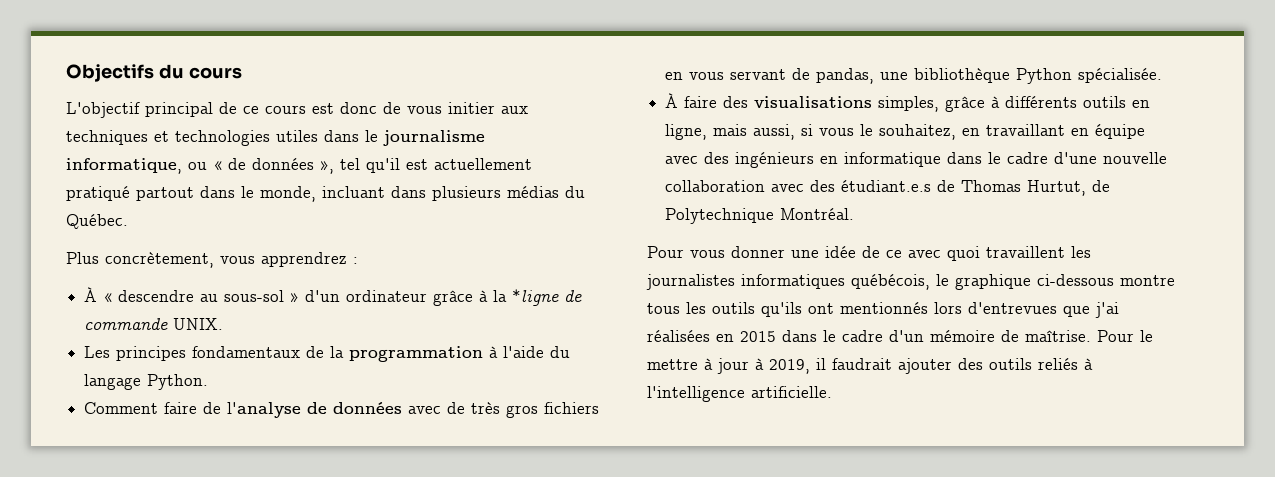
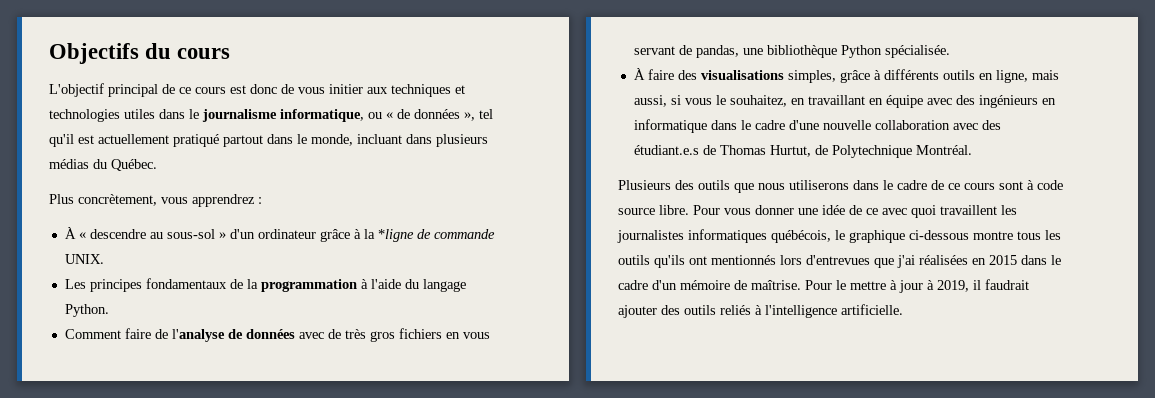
+ Plusieurs des outils que nous utiliserons dans le cadre de ce cours sont à code source libre.

